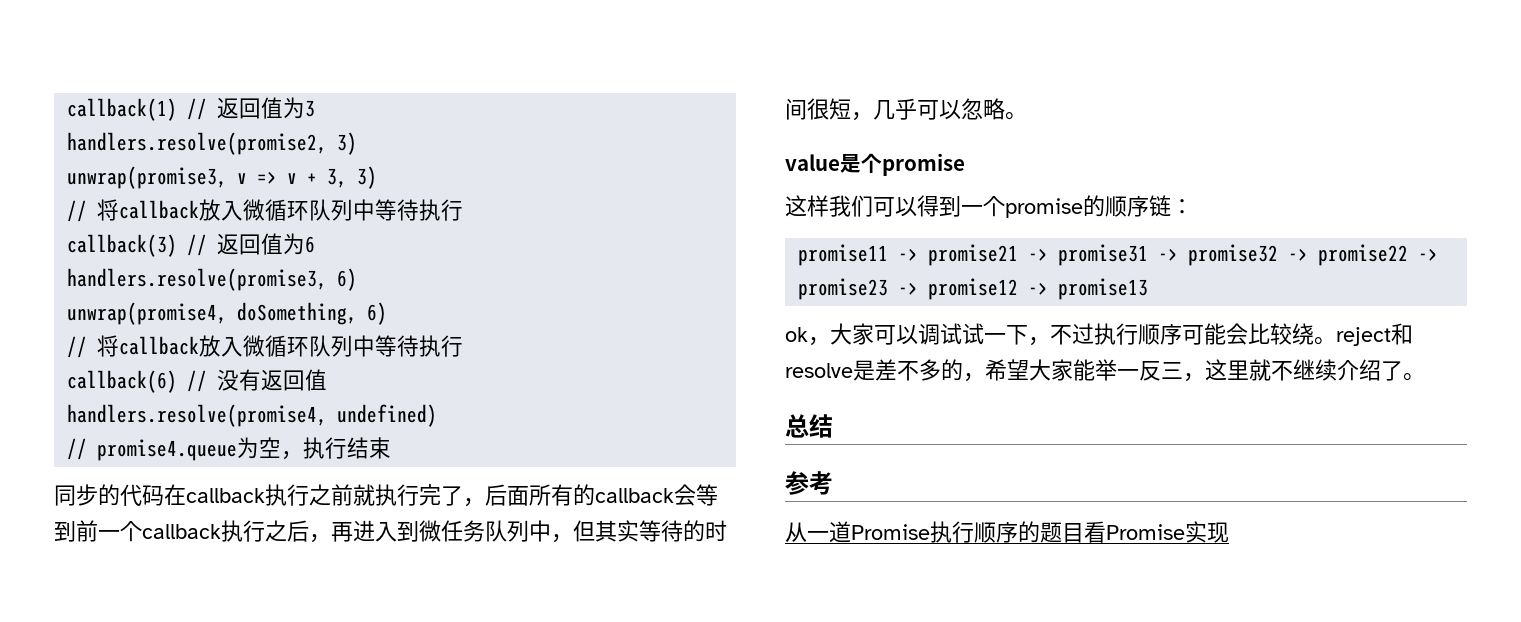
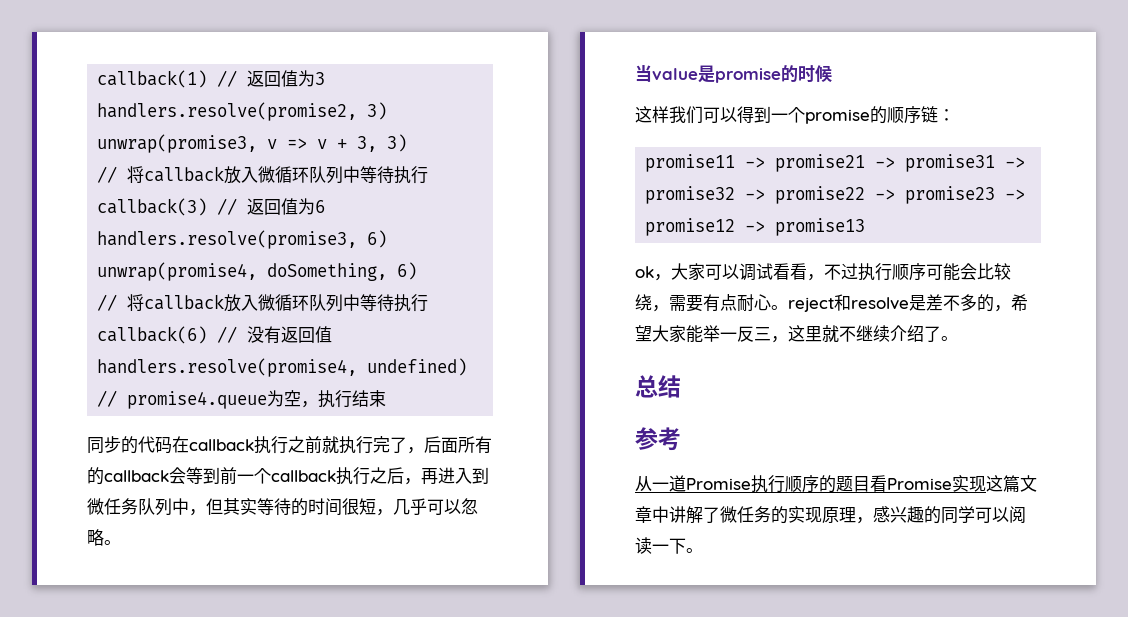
- value是个promise
+ 当value是promise的时候
- ok，大家可以调试试一下，不过执行顺序可能会比较绕。reject和resolve是差不多的，希望大家能举一反三，这里就不继续介绍了。
+ ok，大家可以调试看看，不过执行顺序可能会比较绕，需要有点耐心。reject和resolve是差不多的，希望大家能举一反三，这里就不继续介绍了。
- 从一道Promise执行顺序的题目看Promise实现
+ 从一道Promise执行顺序的题目看Promise实现这篇文章中讲解了微任务的实现原理，感兴趣的同学可以阅读一下。

